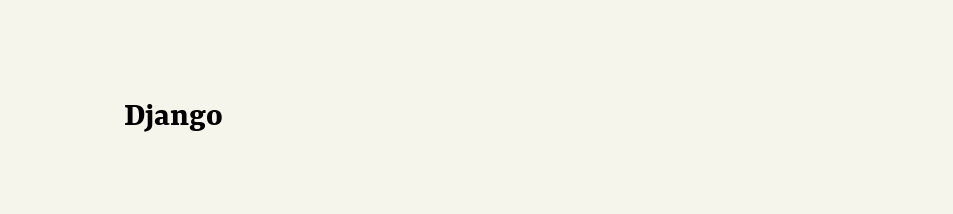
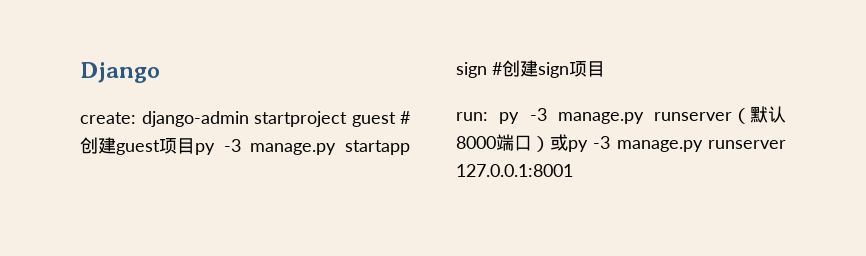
+ create: django-admin startproject guest #创建guest项目py -3 manage.py startapp sign #创建sign项目
+ run: py -3 manage.py runserver（默认8000端口）或py -3 manage.py runserver 127.0.0.1:8001

